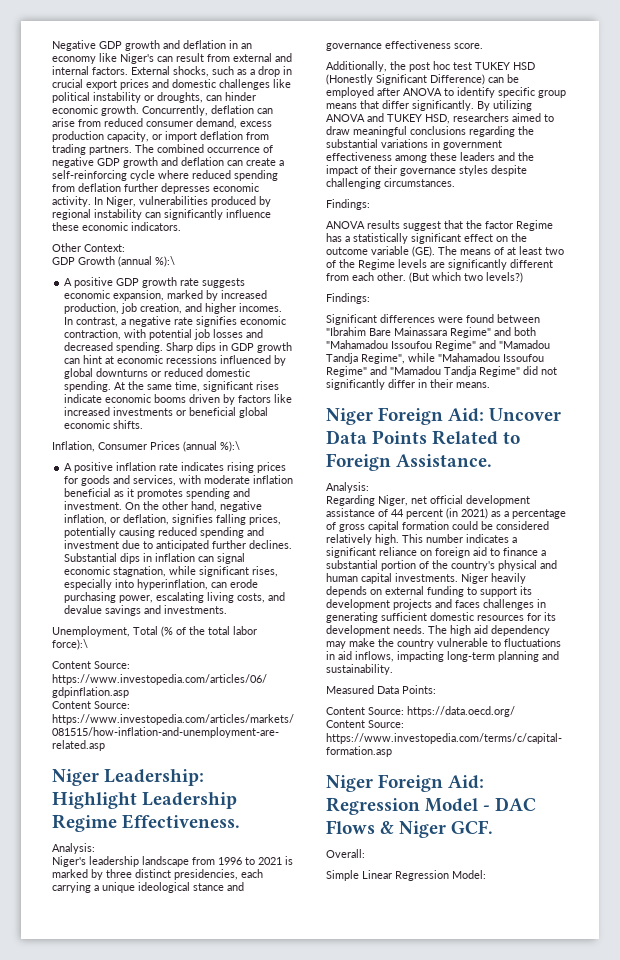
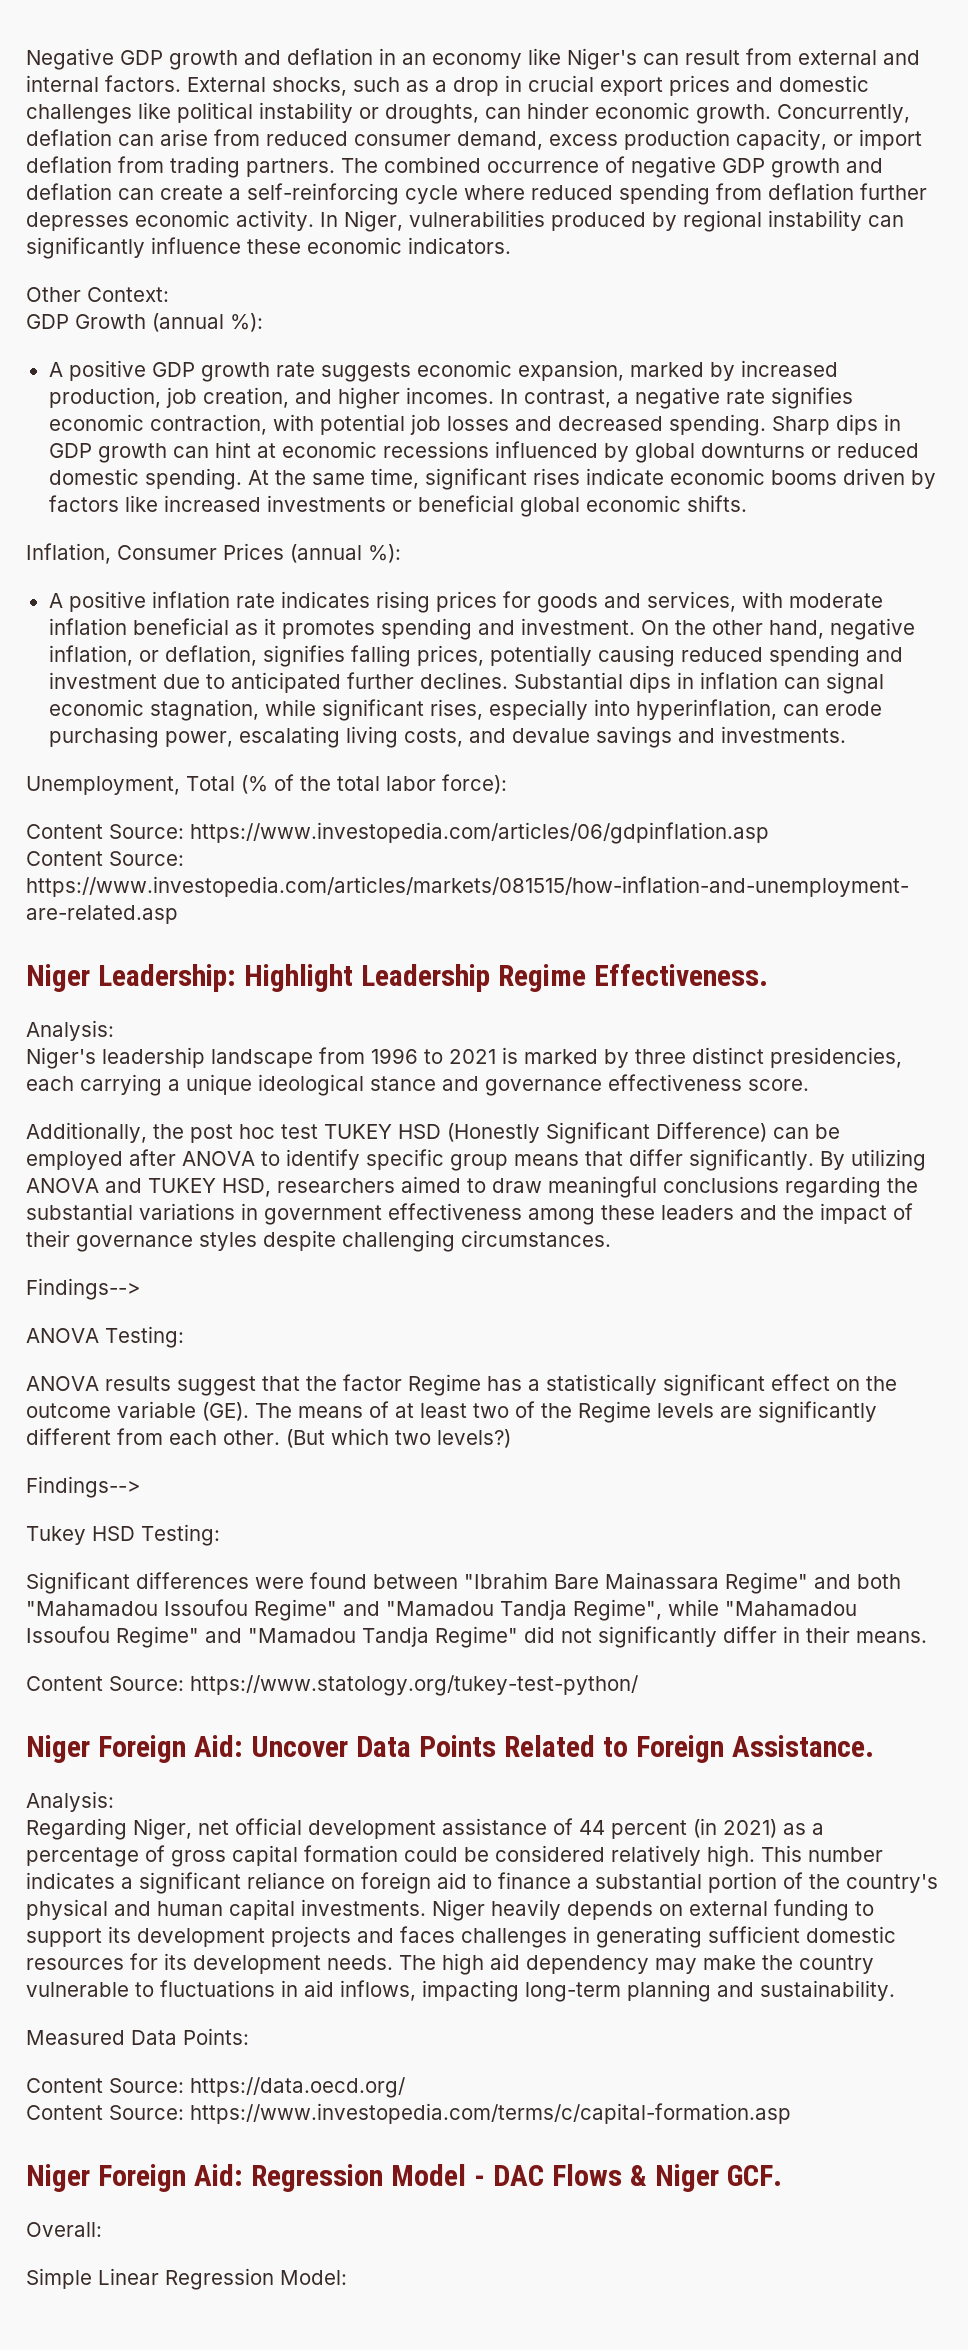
- GDP Growth (annual %):\
+ GDP Growth (annual %):
- Inflation, Consumer Prices (annual %):\
+ Inflation, Consumer Prices (annual %):
- Unemployment, Total (% of the total labor force):\
+ Unemployment, Total (% of the total labor force):
  By utilizing ANOVA and TUKEY HSD, researchers aimed to draw meaningful conclusions regarding the substantial variations in government effectiveness among these leaders and the impact of their governance styles despite challenging circumstances.
- Findings:
+ Findings-->
+ ANOVA Testing:
  (But which two levels?)
- Findings:
+ Findings-->
+ Tukey HSD Testing:
+ Content Source: https://www.statology.org/tukey-test-python/

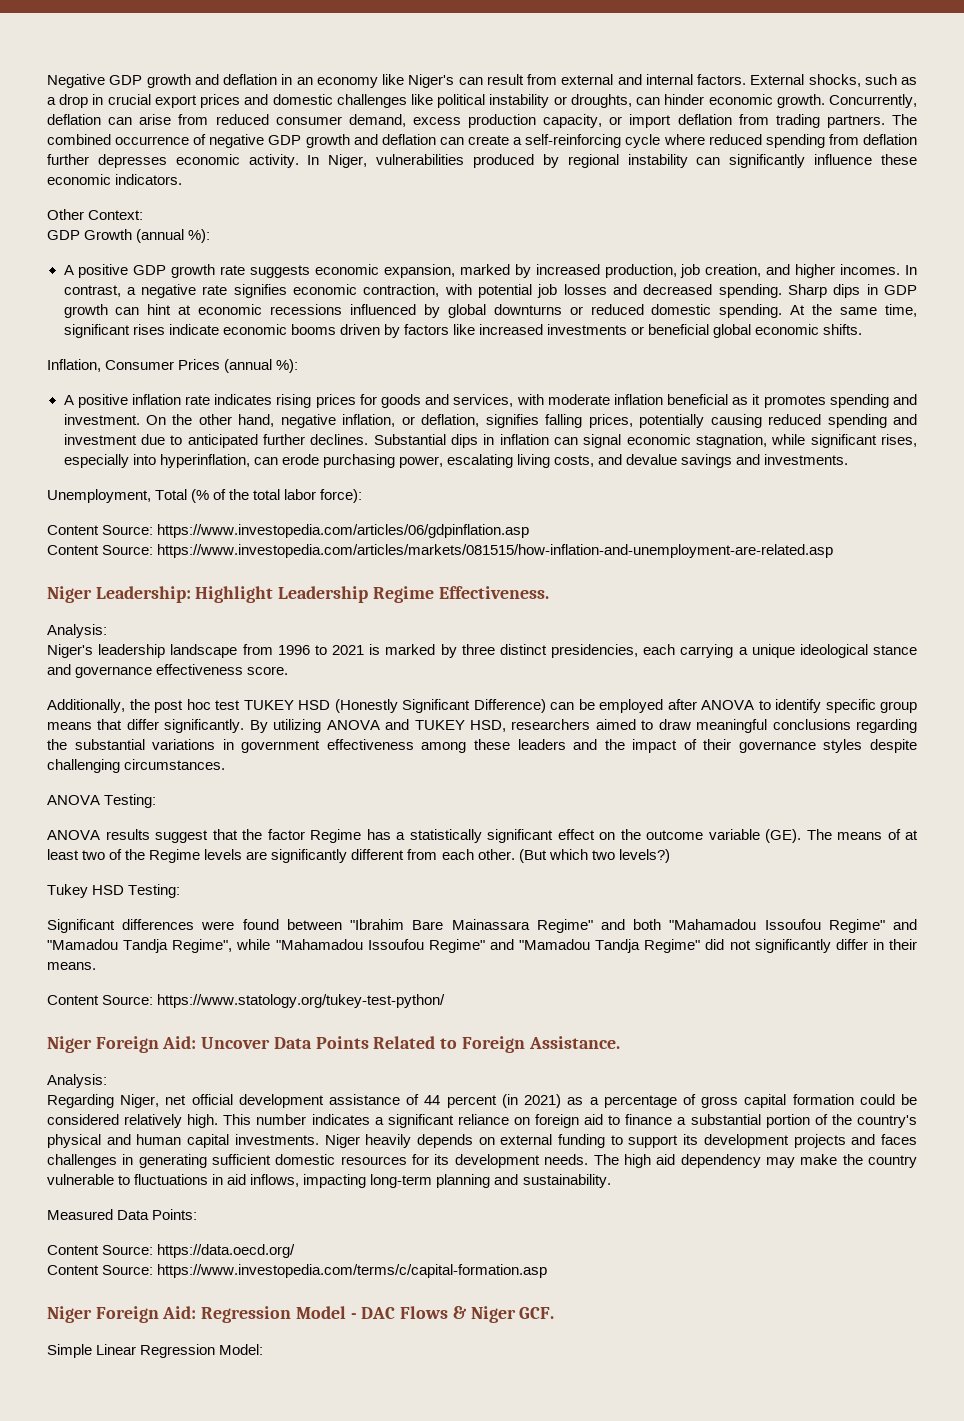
  By utilizing ANOVA and TUKEY HSD, researchers aimed to draw meaningful conclusions regarding the substantial variations in government effectiveness among these leaders and the impact of their governance styles despite challenging circumstances.
- Findings-->
  (But which two levels?)
- Findings-->
- Overall:

